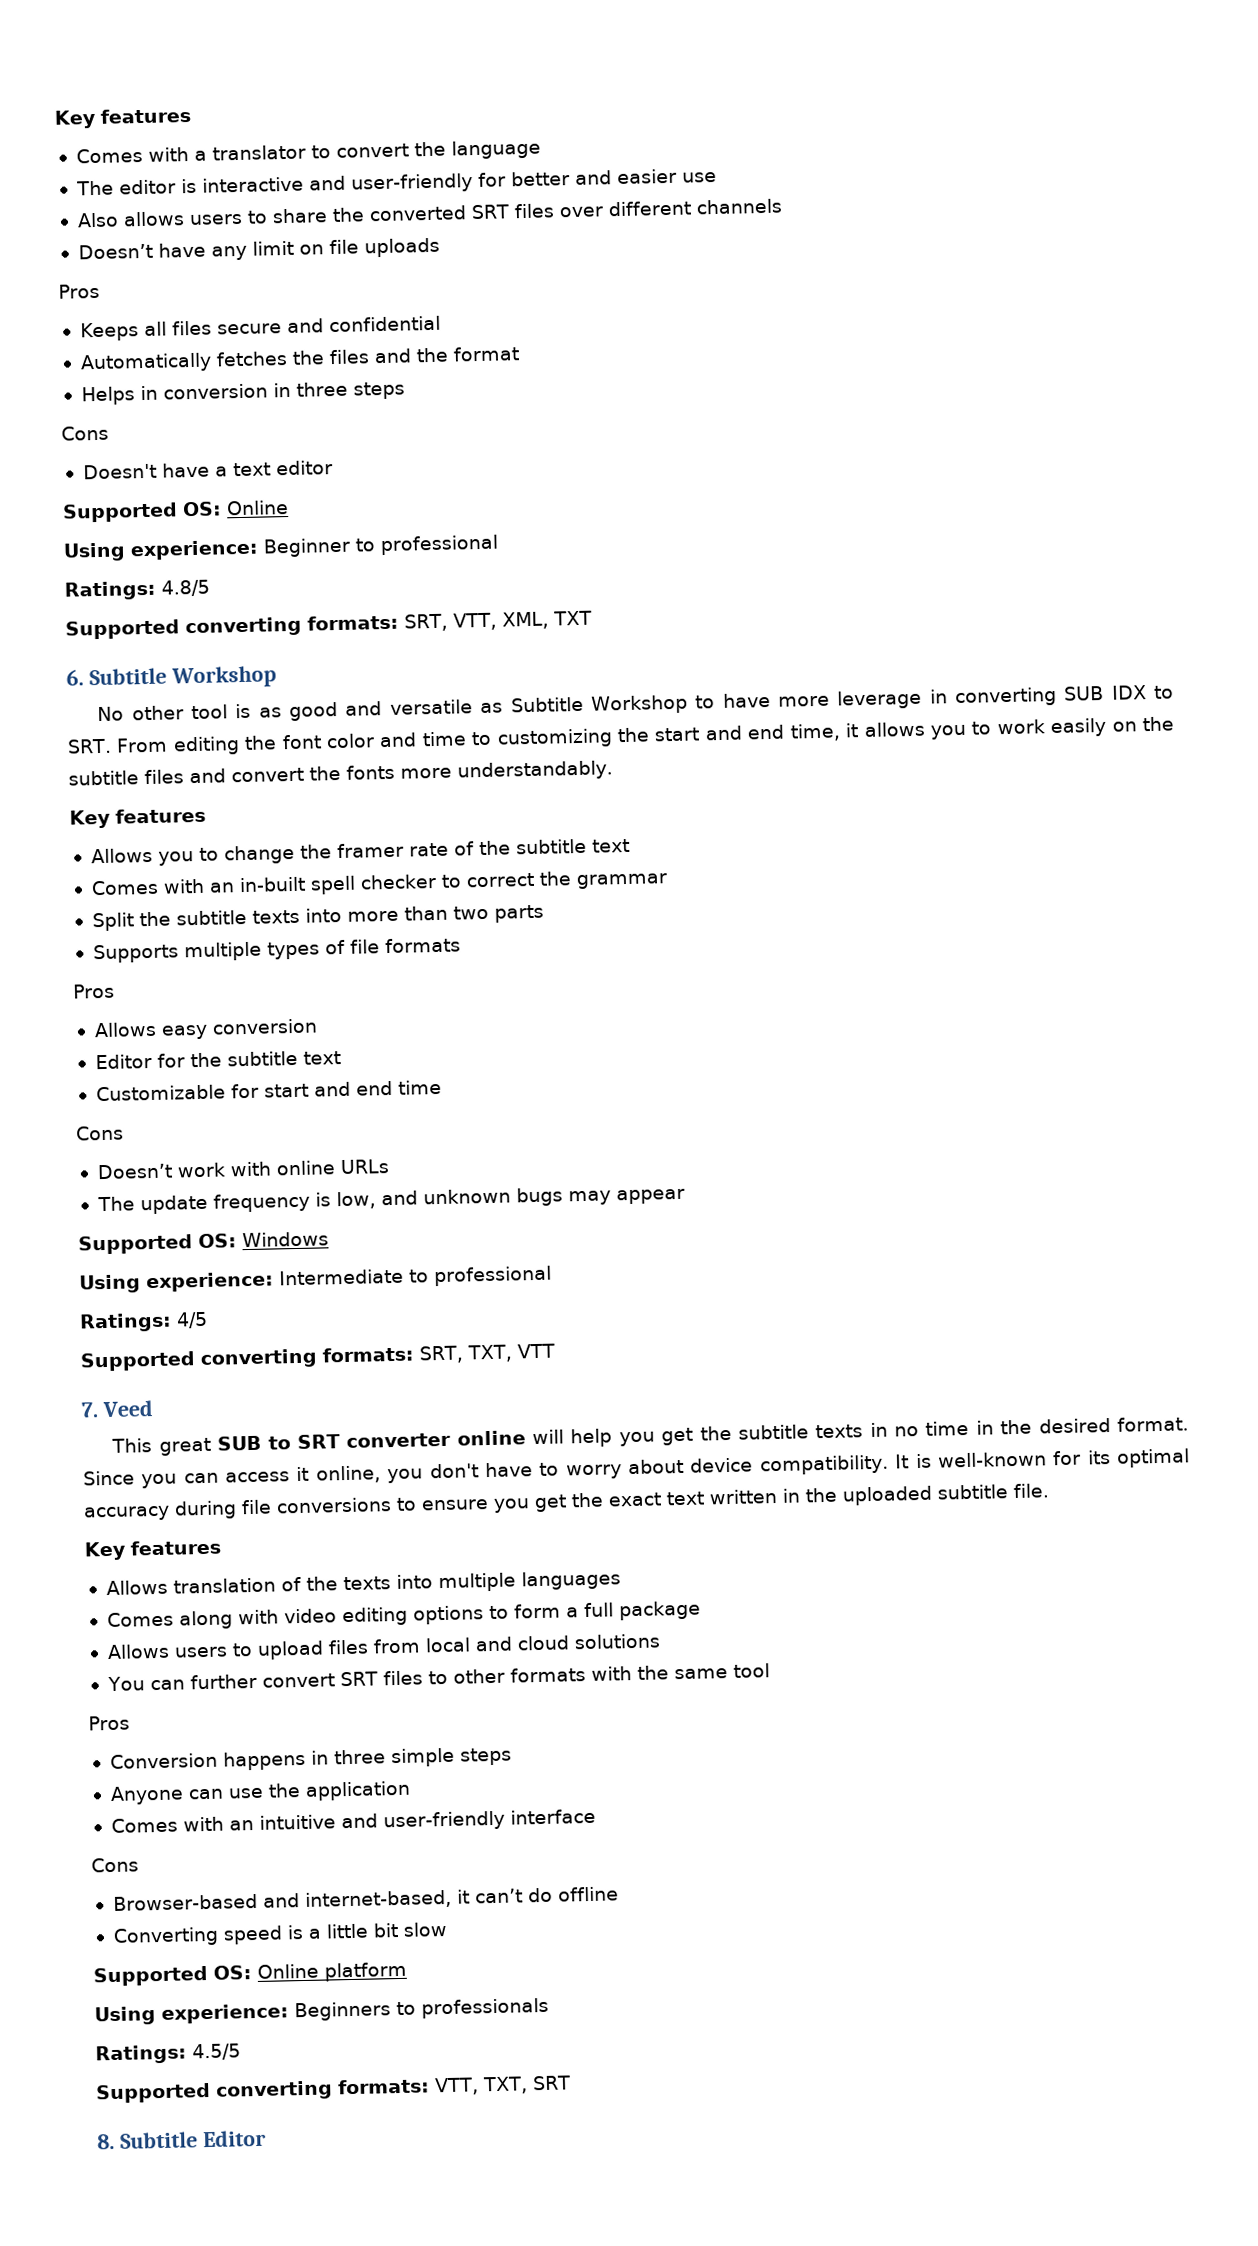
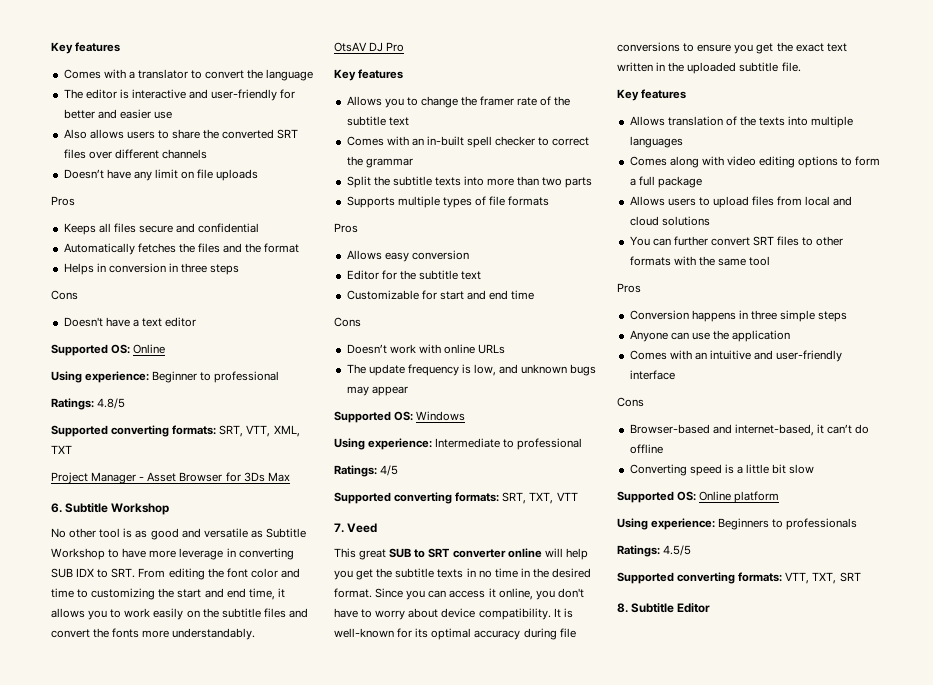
+ Project Manager - Asset Browser for 3Ds Max
+ OtsAV DJ Pro

